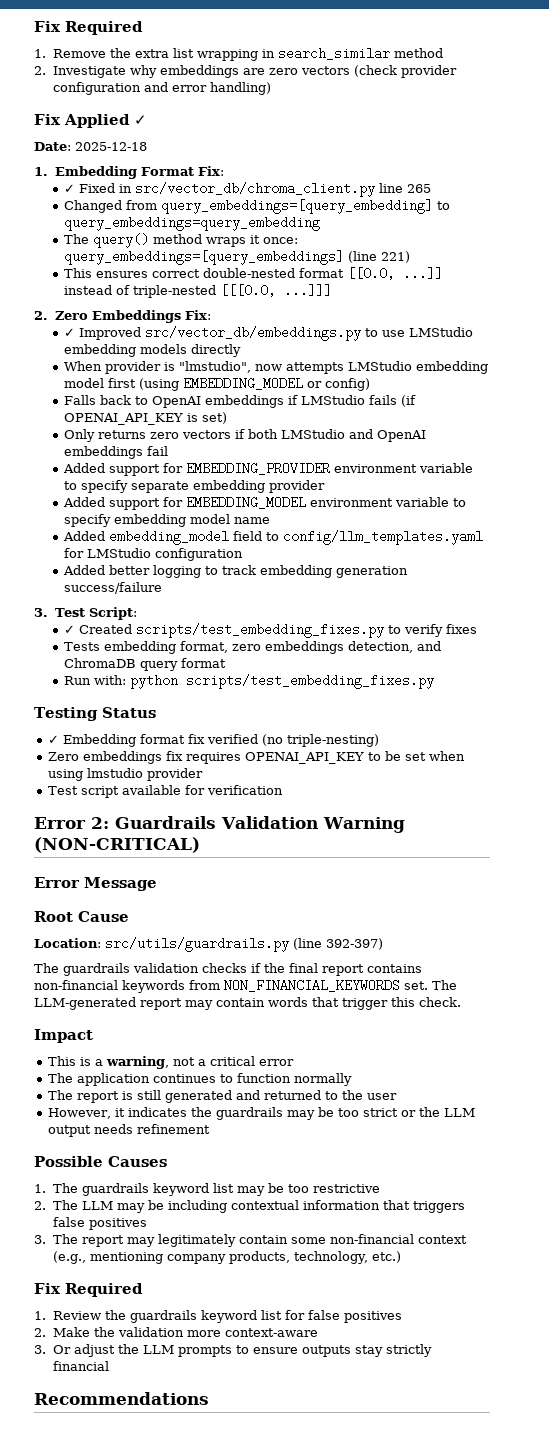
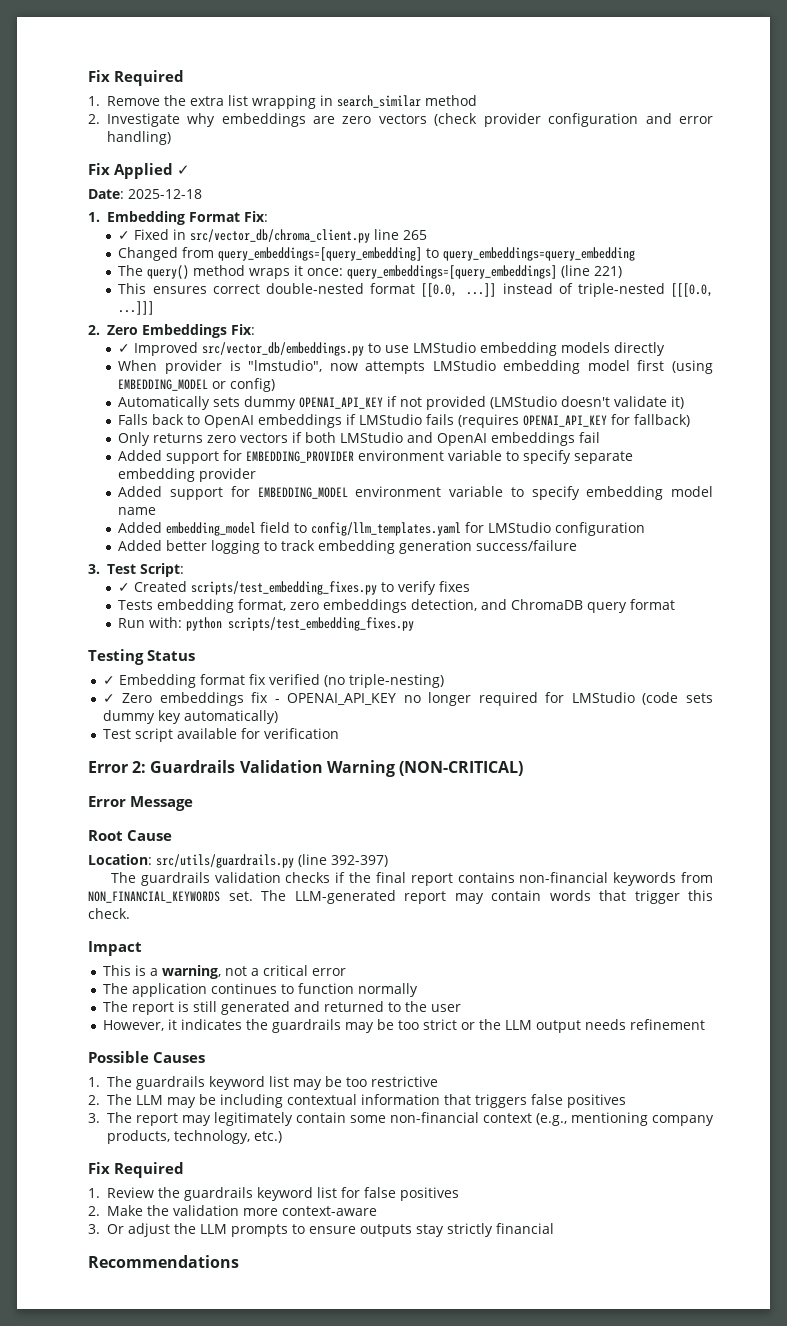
+ Automatically sets dummy OPENAI_API_KEY if not provided (LMStudio doesn't validate it)
- Falls back to OpenAI embeddings if LMStudio fails (if OPENAI_API_KEY is set)
+ Falls back to OpenAI embeddings if LMStudio fails (requires OPENAI_API_KEY for fallback)
- Zero embeddings fix requires OPENAI_API_KEY to be set when using lmstudio provider
+ ✓ Zero embeddings fix - OPENAI_API_KEY no longer required for LMStudio (code sets dummy key automatically)

